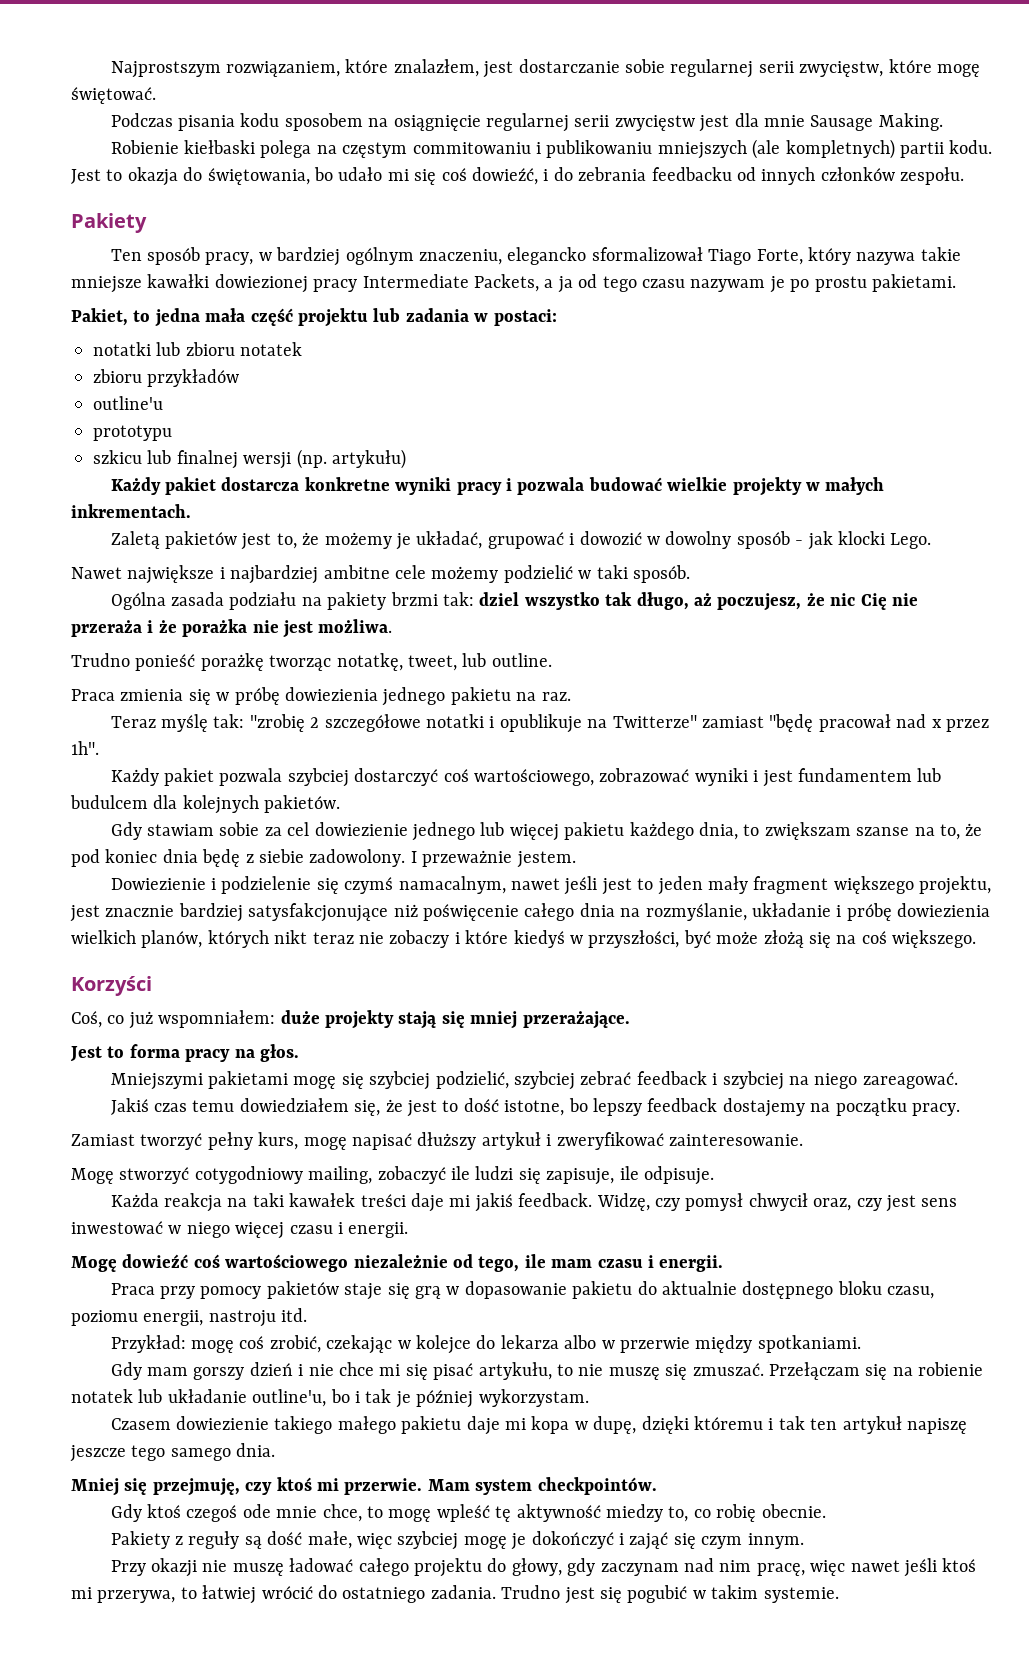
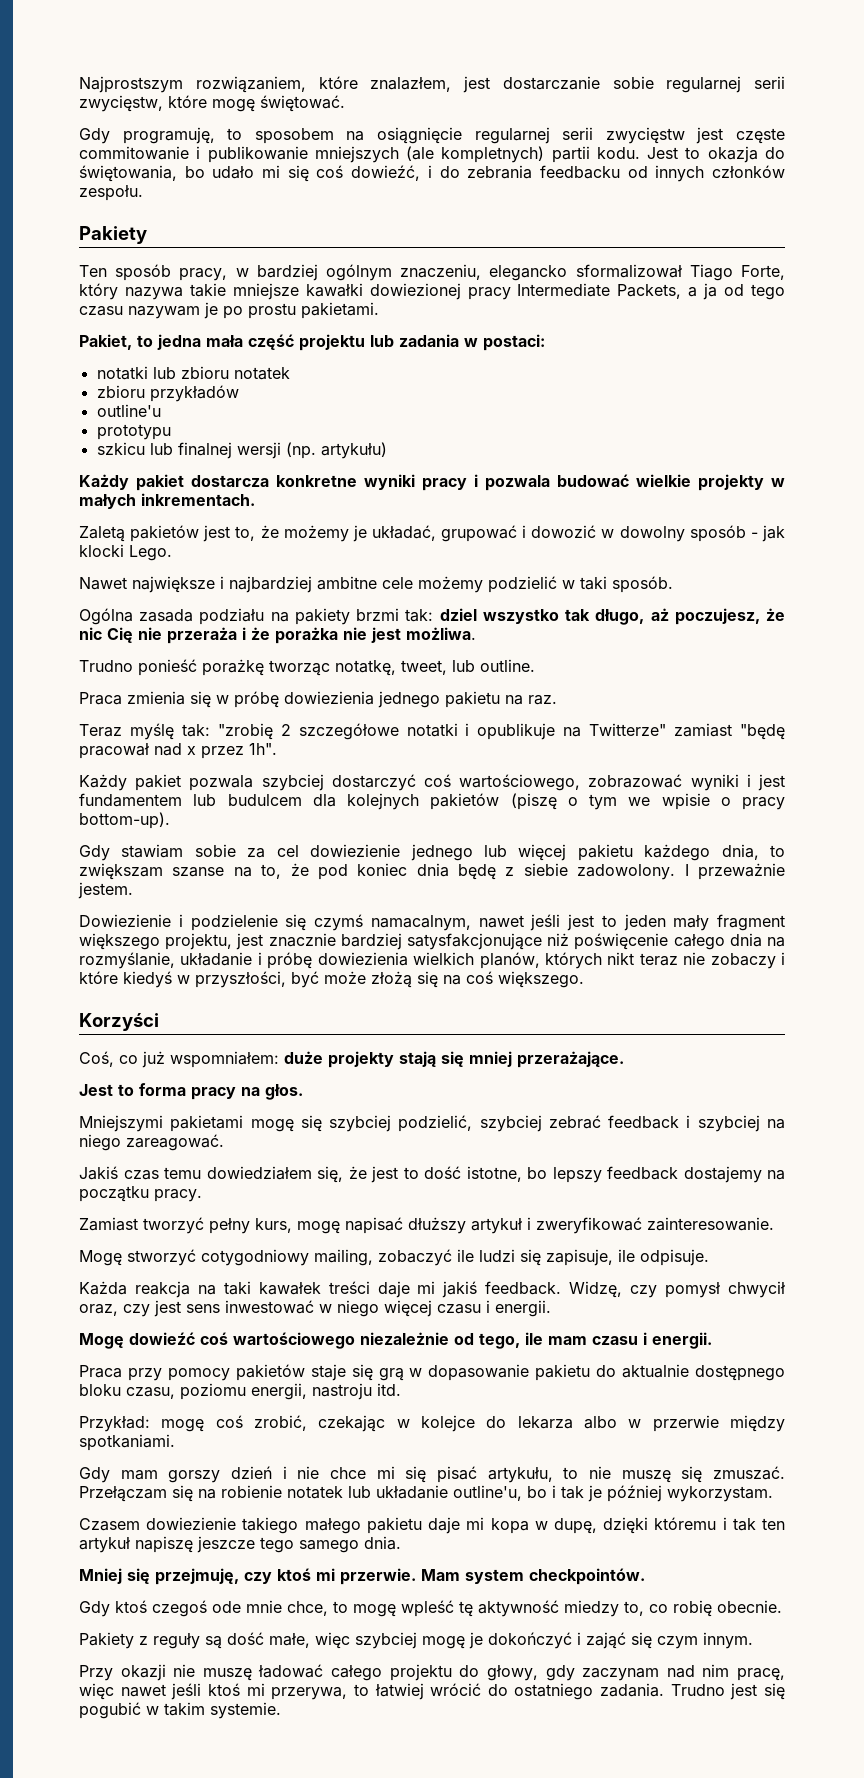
- Podczas pisania kodu sposobem na osiągnięcie regularnej serii zwycięstw jest dla mnie Sausage Making.
- Robienie kiełbaski polega na częstym commitowaniu i publikowaniu mniejszych (ale kompletnych) partii kodu.
+ Gdy programuję, to sposobem na osiągnięcie regularnej serii zwycięstw jest częste commitowanie i publikowanie mniejszych (ale kompletnych) partii kodu.
- Każdy pakiet pozwala szybciej dostarczyć coś wartościowego, zobrazować wyniki i jest fundamentem lub budulcem dla kolejnych pakietów.
+ Każdy pakiet pozwala szybciej dostarczyć coś wartościowego, zobrazować wyniki i jest fundamentem lub budulcem dla kolejnych pakietów (piszę o tym we wpisie o pracy bottom-up).

